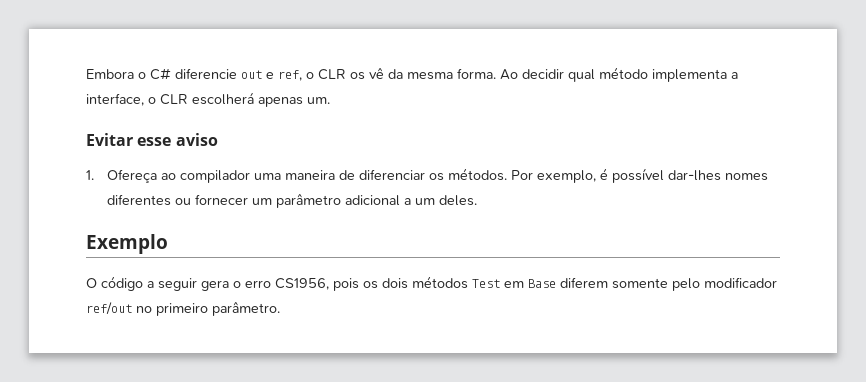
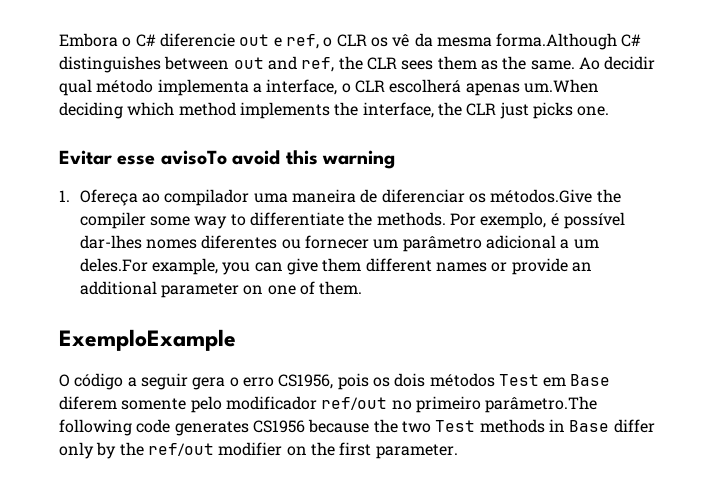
- Embora o C# diferencie out e ref, o CLR os vê da mesma forma.
+ Embora o C# diferencie out e ref, o CLR os vê da mesma forma.Although C# distinguishes between out and ref, the CLR sees them as the same.
- Ao decidir qual método implementa a interface, o CLR escolherá apenas um.
- Evitar esse aviso
+ Ao decidir qual método implementa a interface, o CLR escolherá apenas um.When deciding which method implements the interface, the CLR just picks one.
+ Evitar esse avisoTo avoid this warning
- 1. Ofereça ao compilador uma maneira de diferenciar os métodos.
+ 1. Ofereça ao compilador uma maneira de diferenciar os métodos.Give the compiler some way to differentiate the methods.
- Por exemplo, é possível dar-lhes nomes diferentes ou fornecer um parâmetro adicional a um deles.
- Exemplo
+ Por exemplo, é possível dar-lhes nomes diferentes ou fornecer um parâmetro adicional a um deles.For example, you can give them different names or provide an additional parameter on one of them.
+ ExemploExample
- O código a seguir gera o erro CS1956, pois os dois métodos Test em Base diferem somente pelo modificador ref/out no primeiro parâmetro.
+ O código a seguir gera o erro CS1956, pois os dois métodos Test em Base diferem somente pelo modificador ref/out no primeiro parâmetro.The following code generates CS1956 because the two Test methods in Base differ only by the ref/out modifier on the first parameter.

